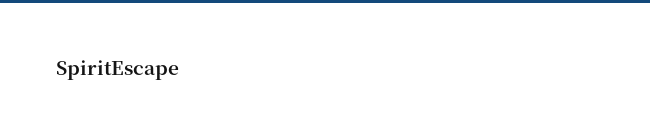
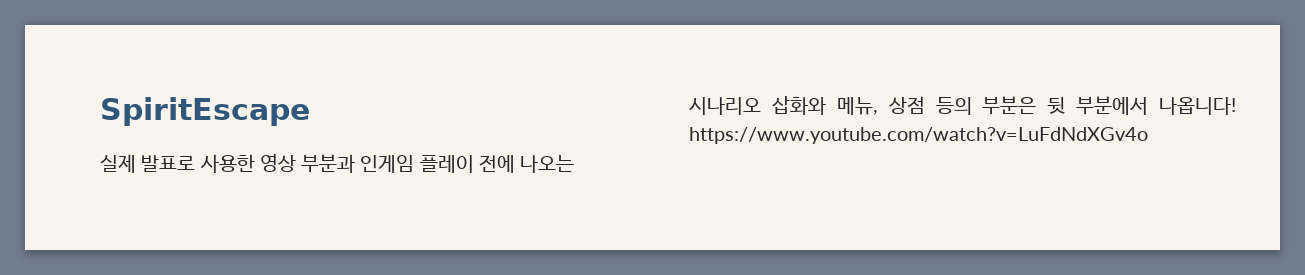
+ 실제 발표로 사용한 영상 부분과 인게임 플레이 전에 나오는 시나리오 삽화와 메뉴, 상점 등의 부분은 뒷 부분에서 나옵니다! https://www.youtube.com/watch?v=LuFdNdXGv4o

